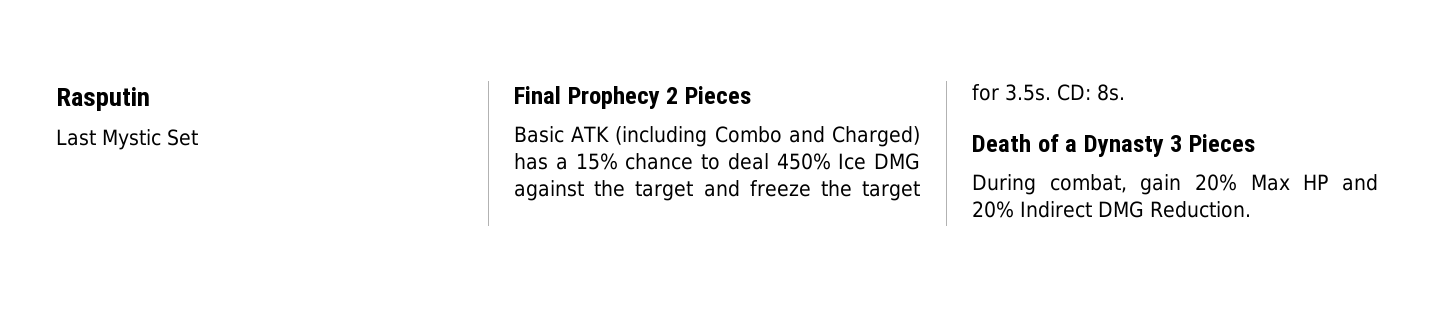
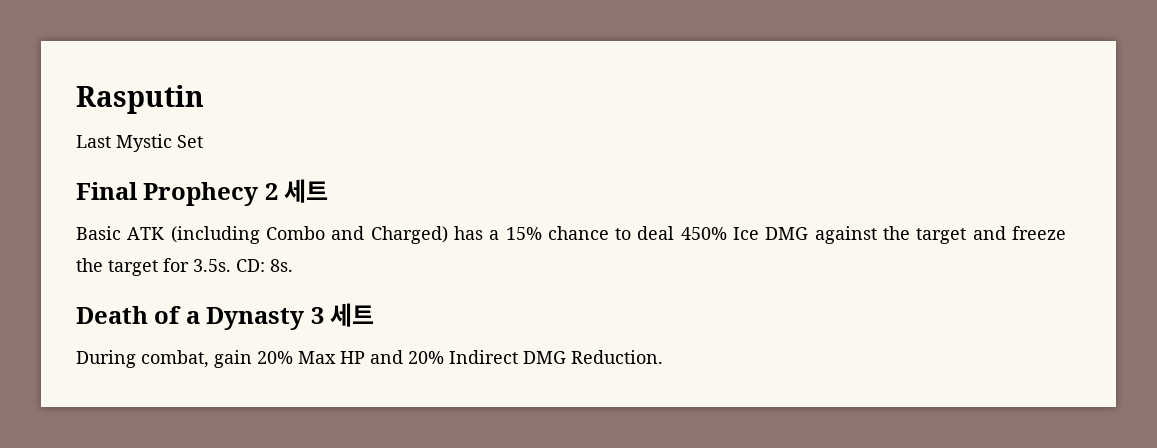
- Final Prophecy 2 Pieces
+ Final Prophecy 2 세트
- Death of a Dynasty 3 Pieces
+ Death of a Dynasty 3 세트

